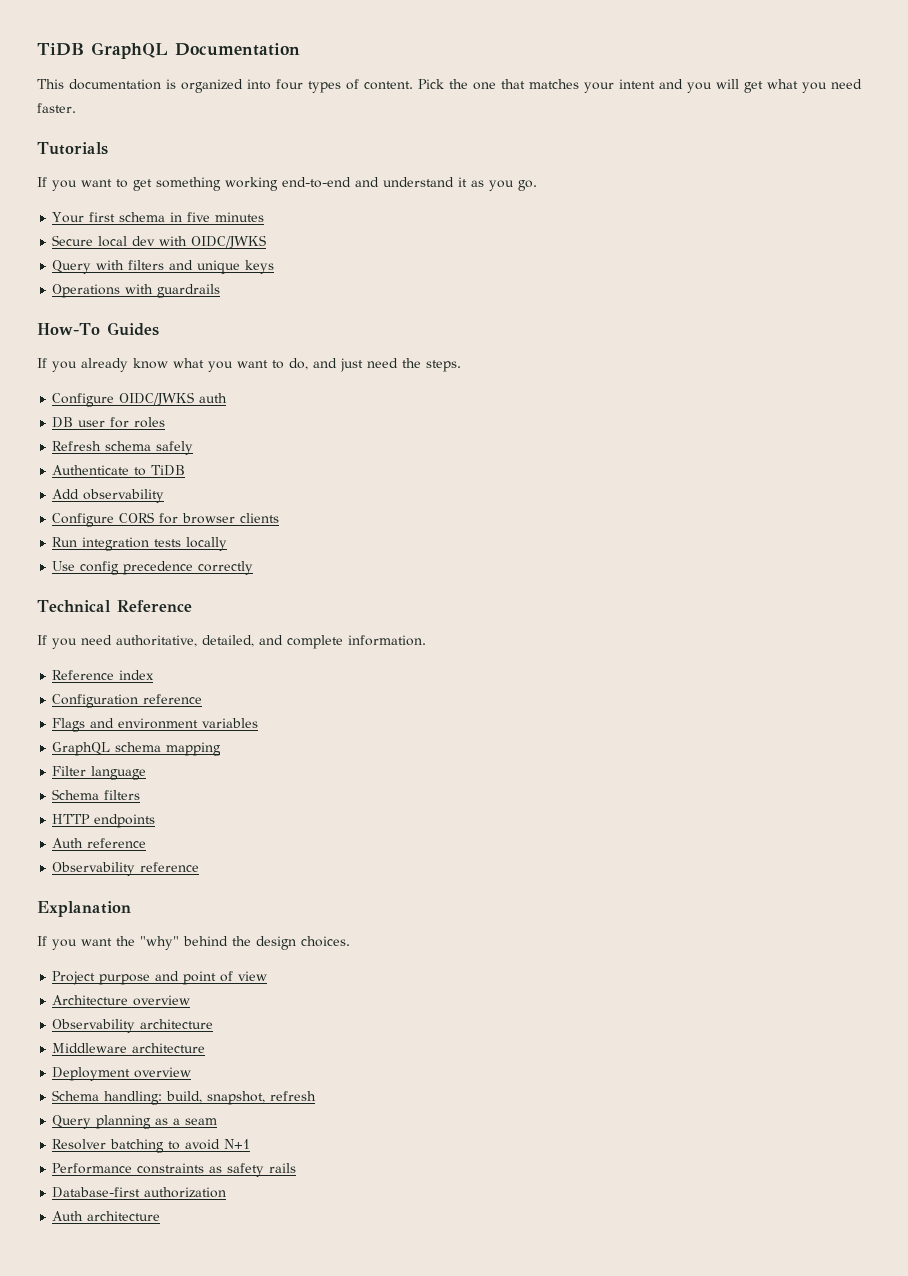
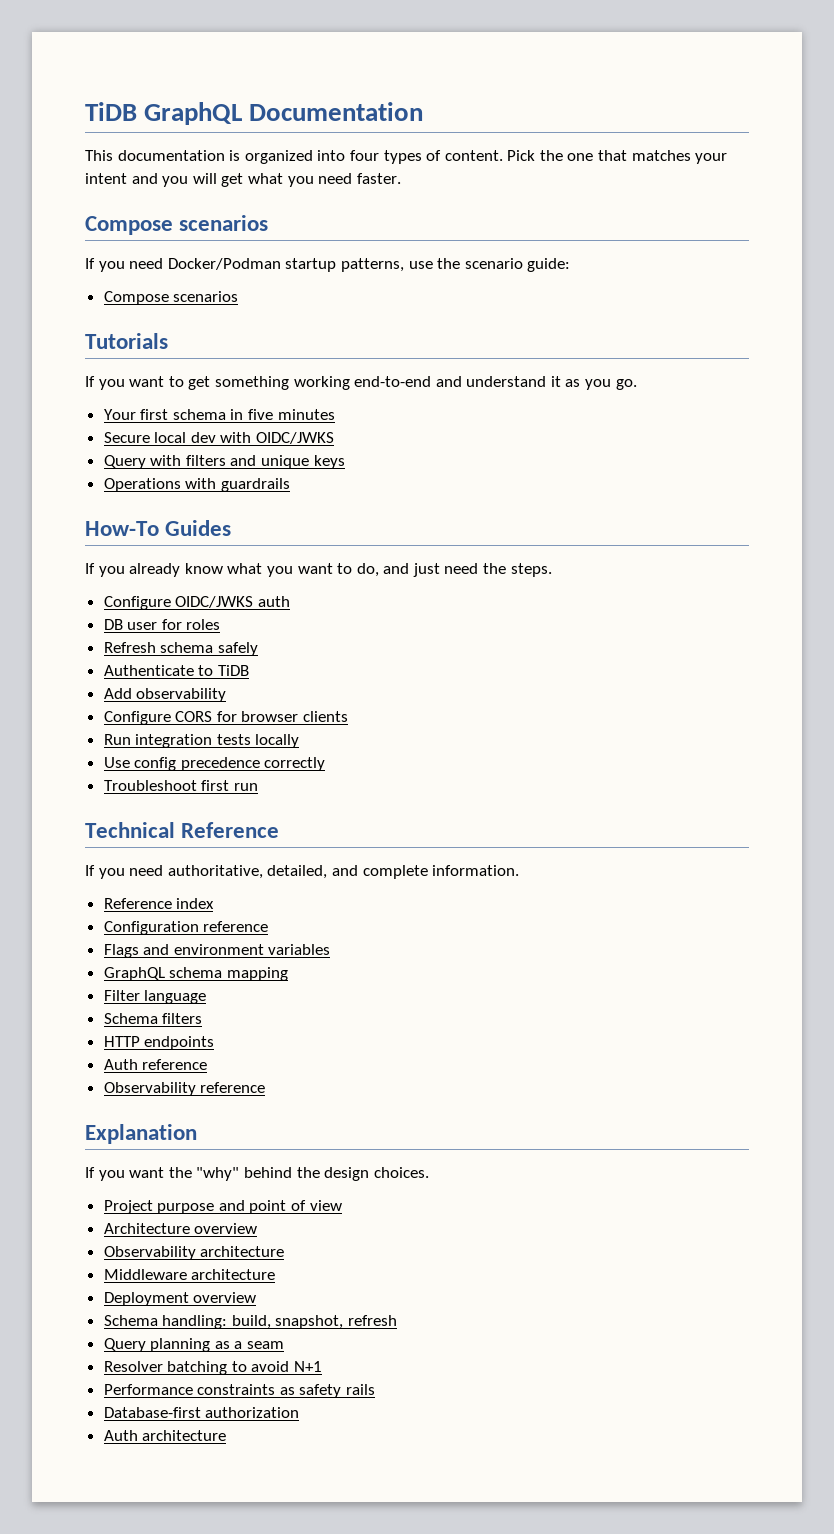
  Pick the one that matches your intent and you will get what you need faster.
+ Compose scenarios
+ If you need Docker/Podman startup patterns, use the scenario guide:
+ Compose scenarios
+ Troubleshoot first run

